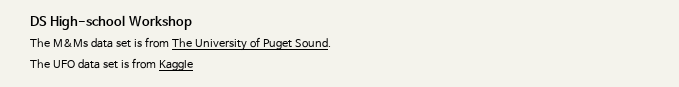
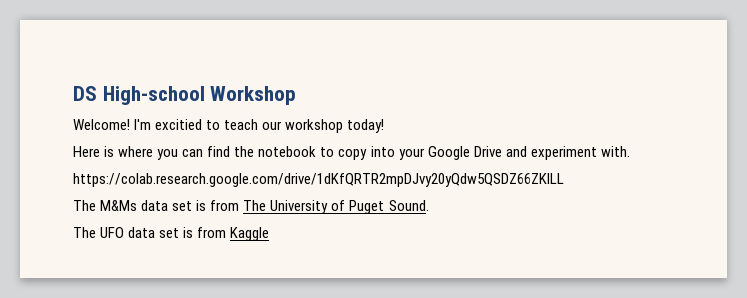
+ Welcome! I'm excitied to teach our workshop today!
+ Here is where you can find the notebook to copy into your Google Drive and experiment with.
+ https://colab.research.google.com/drive/1dKfQRTR2mpDJvy20yQdw5QSDZ66ZKILL

